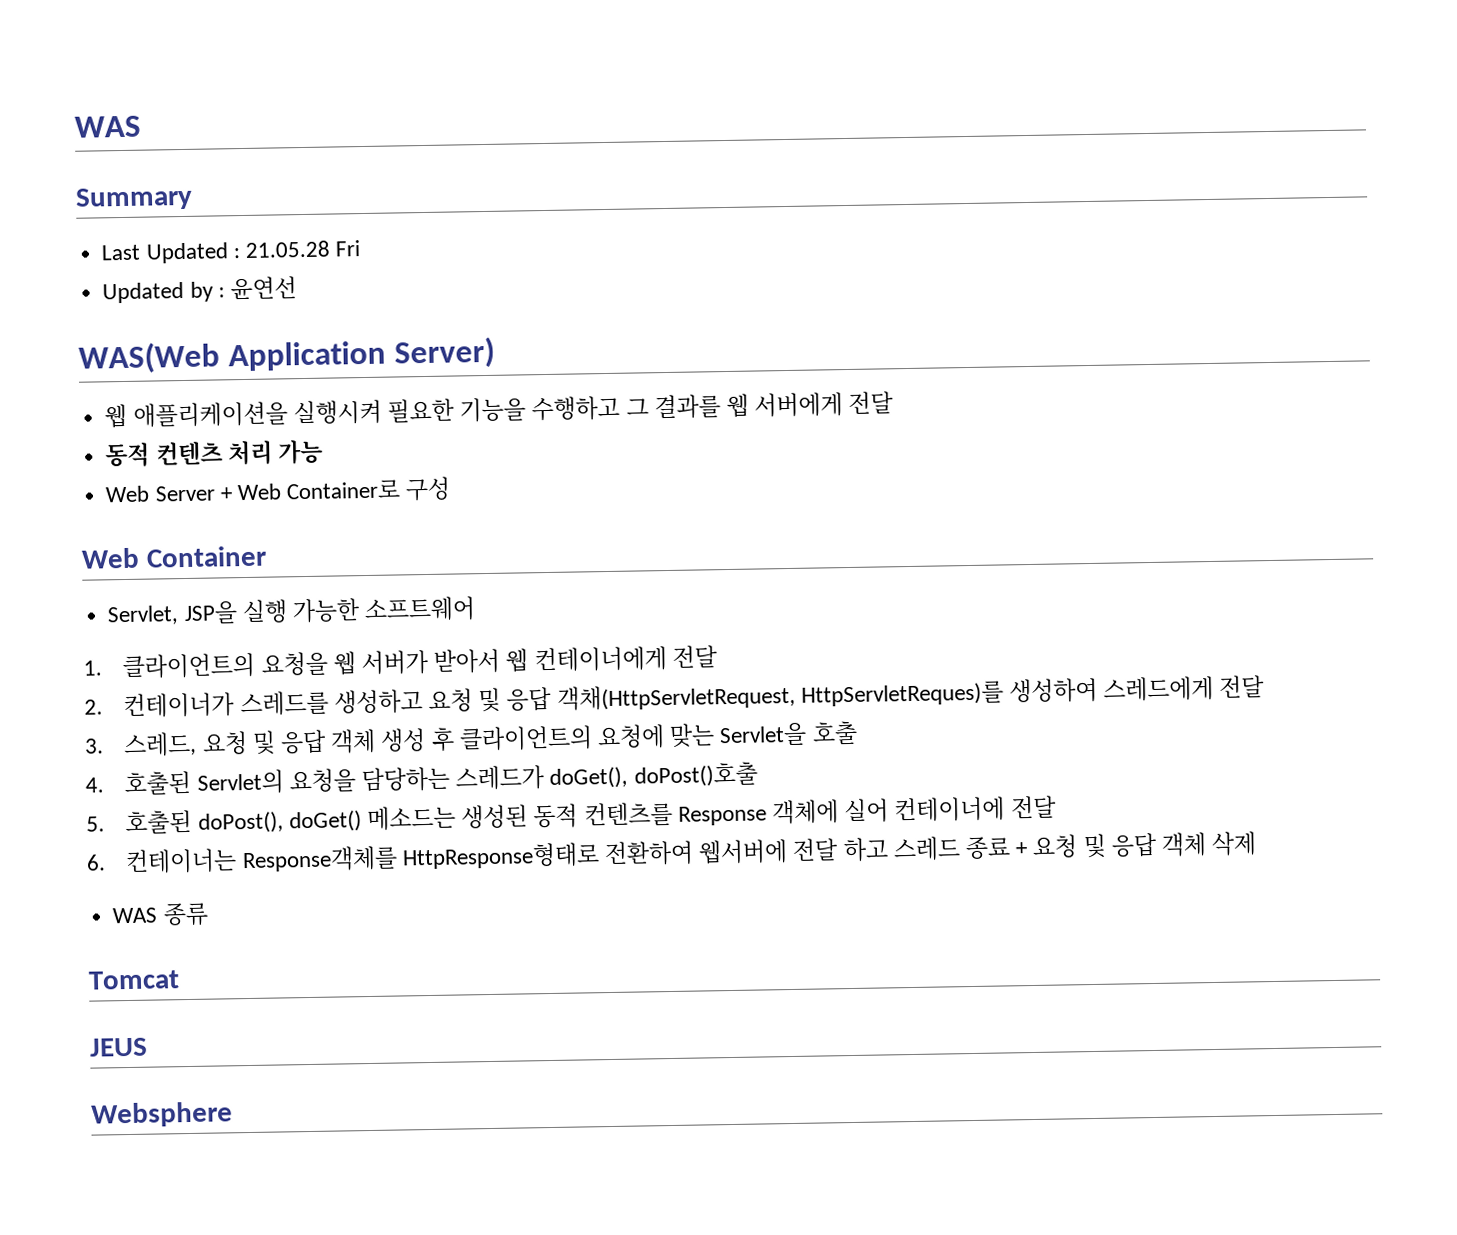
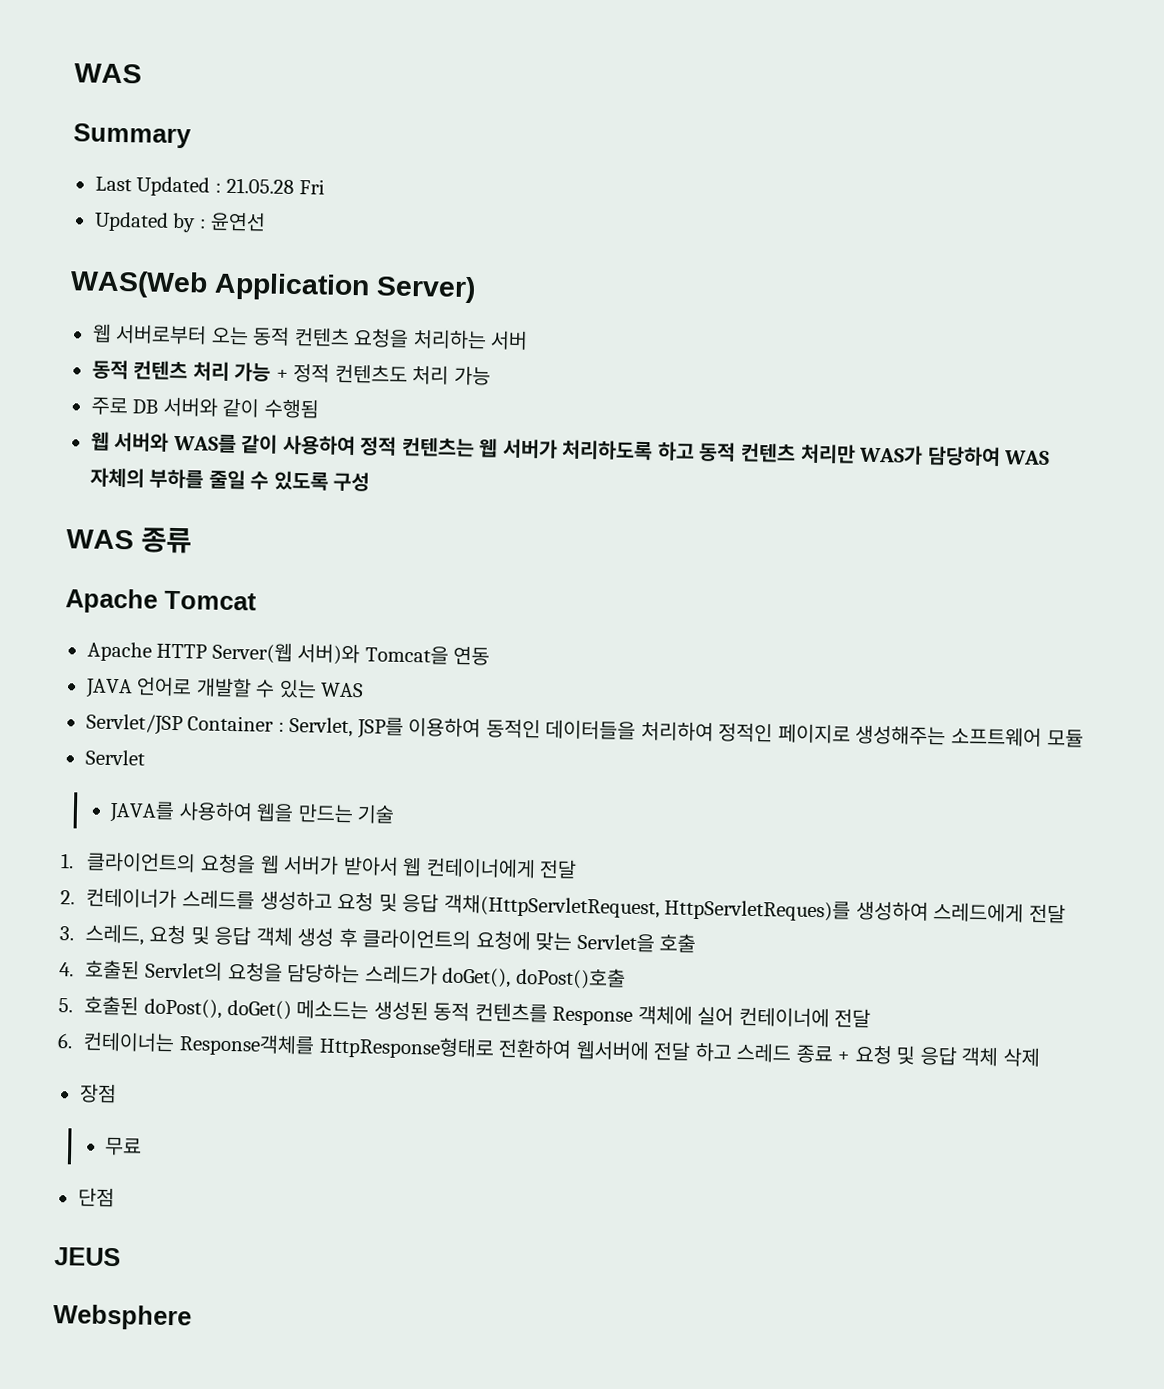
- 웹 애플리케이션을 실행시켜 필요한 기능을 수행하고 그 결과를 웹 서버에게 전달
- 동적 컨텐츠 처리 가능
- Web Server + Web Container로 구성
- Web Container
- Servlet, JSP을 실행 가능한 소프트웨어
+ 웹 서버로부터 오는 동적 컨텐츠 요청을 처리하는 서버
+ 동적 컨텐츠 처리 가능 + 정적 컨텐츠도 처리 가능
+ 주로 DB 서버와 같이 수행됨
+ 웹 서버와 WAS를 같이 사용하여 정적 컨텐츠는 웹 서버가 처리하도록 하고 동적 컨텐츠 처리만 WAS가 담당하여 WAS 자체의 부하를 줄일 수 있도록 구성
+ WAS 종류
+ Apache Tomcat
+ Apache HTTP Server(웹 서버)와 Tomcat을 연동
+ JAVA 언어로 개발할 수 있는 WAS
+ Servlet/JSP Container : Servlet, JSP를 이용하여 동적인 데이터들을 처리하여 정적인 페이지로 생성해주는 소프트웨어 모듈
+ Servlet
+ JAVA를 사용하여 웹을 만드는 기술
- WAS 종류
- Tomcat
+ 장점
+ 무료
+ 단점

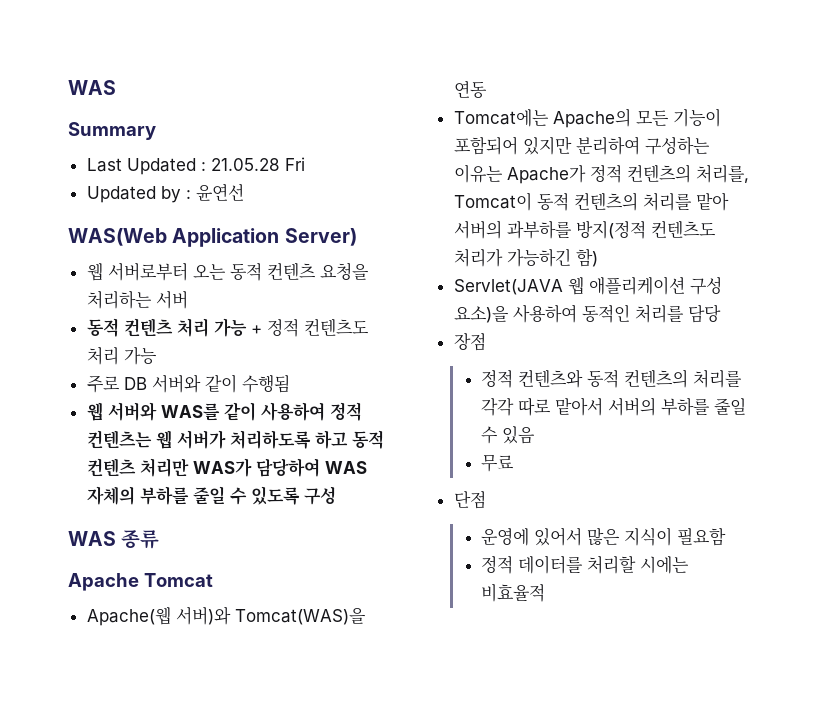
- Apache HTTP Server(웹 서버)와 Tomcat을 연동
- JAVA 언어로 개발할 수 있는 WAS
- Servlet/JSP Container : Servlet, JSP를 이용하여 동적인 데이터들을 처리하여 정적인 페이지로 생성해주는 소프트웨어 모듈
- Servlet
- JAVA를 사용하여 웹을 만드는 기술
- 1. 클라이언트의 요청을 웹 서버가 받아서 웹 컨테이너에게 전달
- 2. 컨테이너가 스레드를 생성하고 요청 및 응답 객채(HttpServletRequest, HttpServletReques)를 생성하여 스레드에게 전달
- 3. 스레드, 요청 및 응답 객체 생성 후 클라이언트의 요청에 맞는 Servlet을 호출
- 4. 호출된 Servlet의 요청을 담당하는 스레드가 doGet(), doPost()호출
- 5. 호출된 doPost(), doGet() 메소드는 생성된 동적 컨텐츠를 Response 객체에 실어 컨테이너에 전달
- 6. 컨테이너는 Response객체를 HttpResponse형태로 전환하여 웹서버에 전달 하고 스레드 종료 + 요청 및 응답 객체 삭제
+ Apache(웹 서버)와 Tomcat(WAS)을 연동
+ Tomcat에는 Apache의 모든 기능이 포함되어 있지만 분리하여 구성하는 이유는 Apache가 정적 컨텐츠의 처리를, Tomcat이 동적 컨텐츠의 처리를 맡아 서버의 과부하를 방지(정적 컨텐츠도 처리가 가능하긴 함)
+ Servlet(JAVA 웹 애플리케이션 구성 요소)을 사용하여 동적인 처리를 담당
  장점
+ 정적 컨텐츠와 동적 컨텐츠의 처리를 각각 따로 맡아서 서버의 부하를 줄일 수 있음
  무료
  단점
- JEUS
- Websphere
+ 운영에 있어서 많은 지식이 필요함
+ 정적 데이터를 처리할 시에는 비효율적

